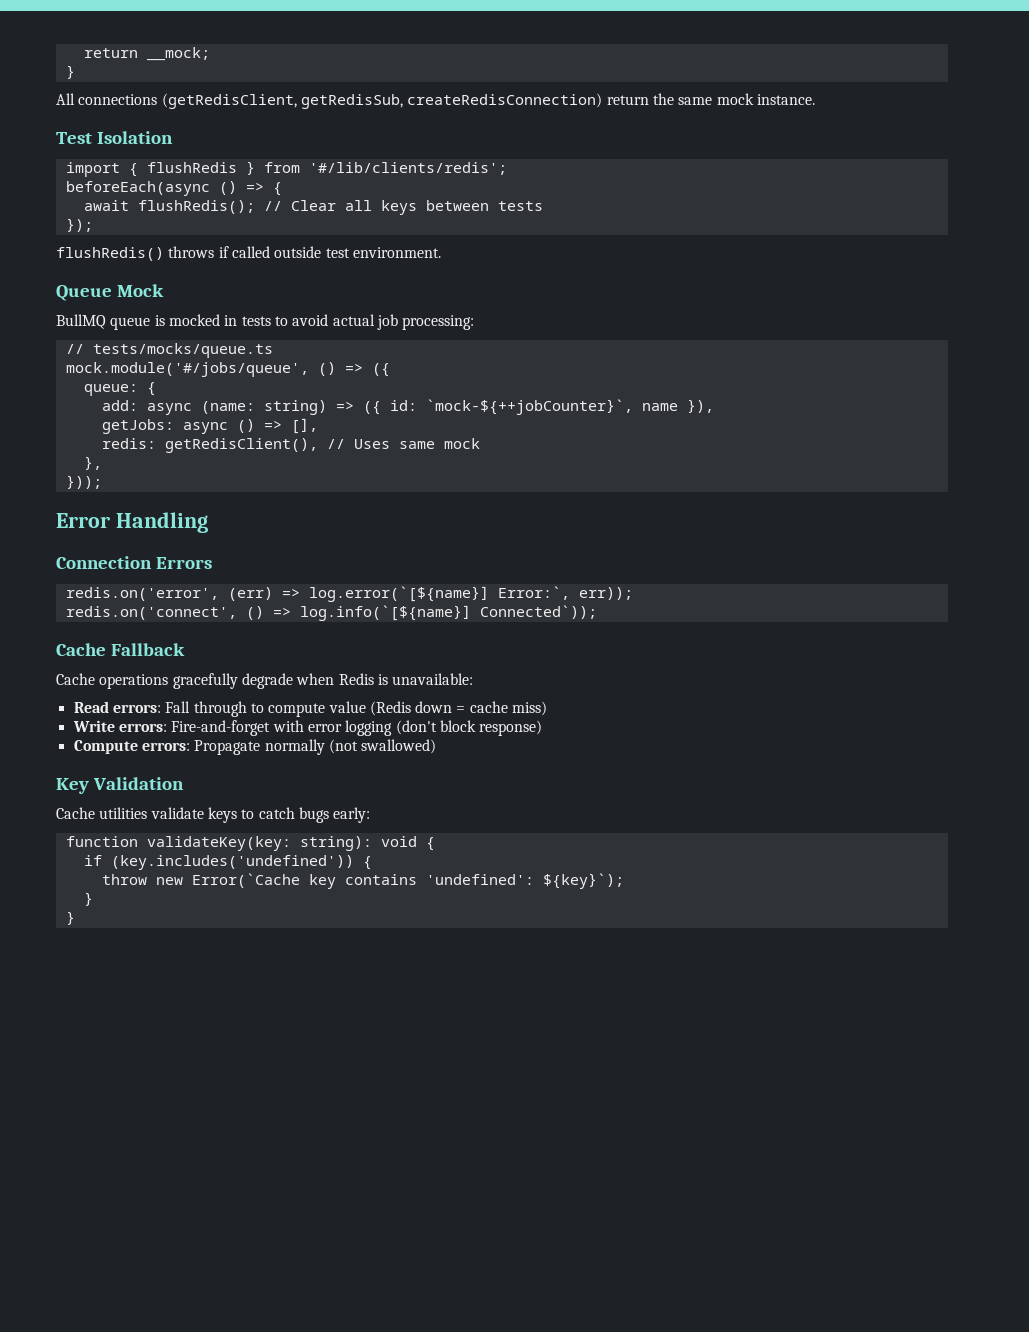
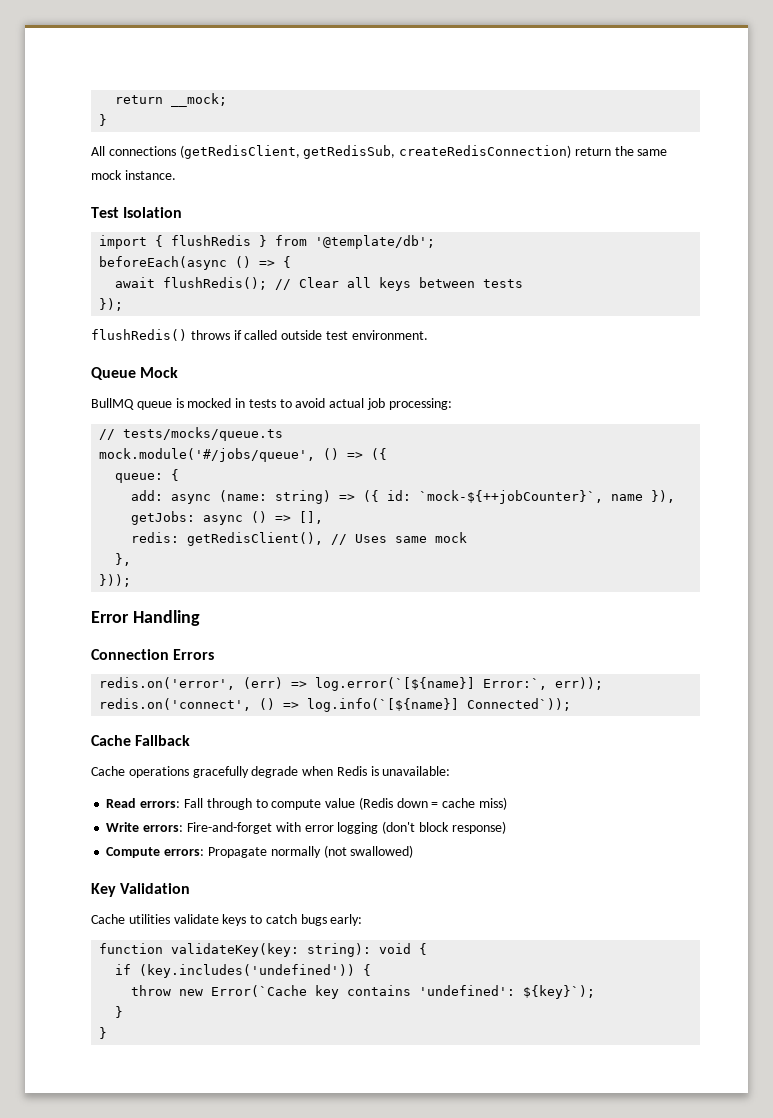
- import { flushRedis } from '#/lib/clients/redis';
+ import { flushRedis } from '@template/db';

